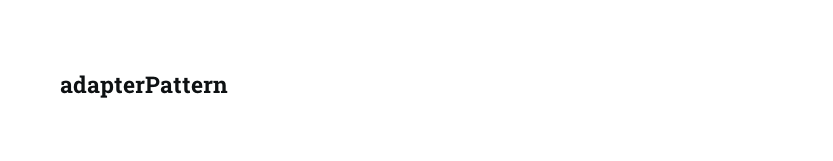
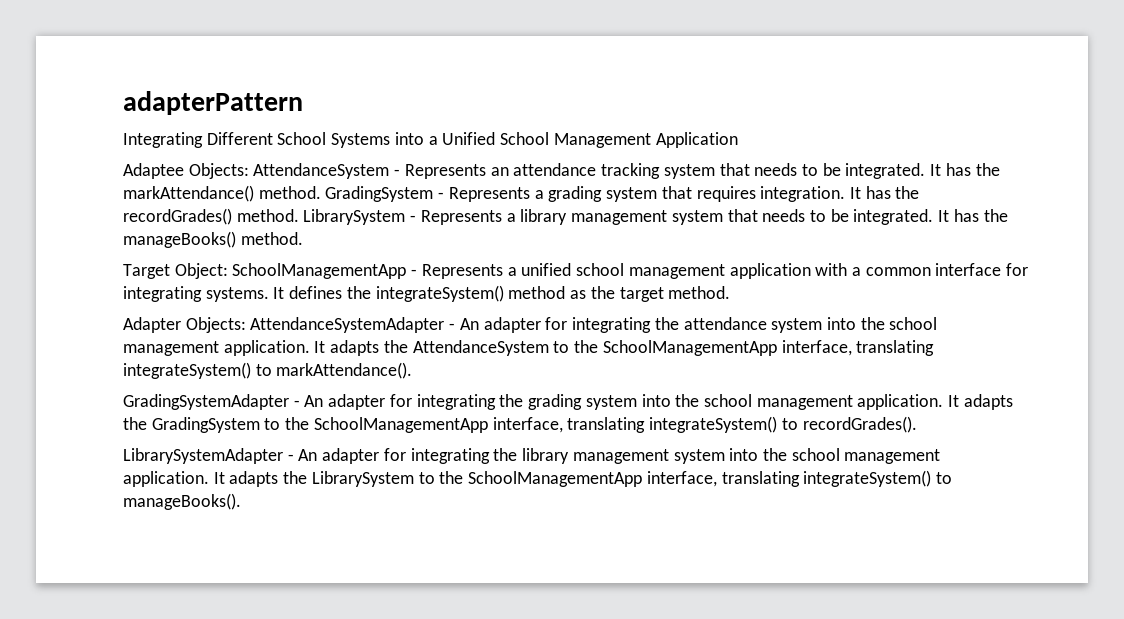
+ Integrating Different School Systems into a Unified School Management Application
+ Adaptee Objects: AttendanceSystem - Represents an attendance tracking system that needs to be integrated. It has the markAttendance() method. GradingSystem - Represents a grading system that requires integration. It has the recordGrades() method. LibrarySystem - Represents a library management system that needs to be integrated. It has the manageBooks() method.
+ Target Object: SchoolManagementApp - Represents a unified school management application with a common interface for integrating systems. It defines the integrateSystem() method as the target method.
+ Adapter Objects: AttendanceSystemAdapter - An adapter for integrating the attendance system into the school management application. It adapts the AttendanceSystem to the SchoolManagementApp interface, translating integrateSystem() to markAttendance().
+ GradingSystemAdapter - An adapter for integrating the grading system into the school management application. It adapts the GradingSystem to the SchoolManagementApp interface, translating integrateSystem() to recordGrades().
+ LibrarySystemAdapter - An adapter for integrating the library management system into the school management application. It adapts the LibrarySystem to the SchoolManagementApp interface, translating integrateSystem() to manageBooks().

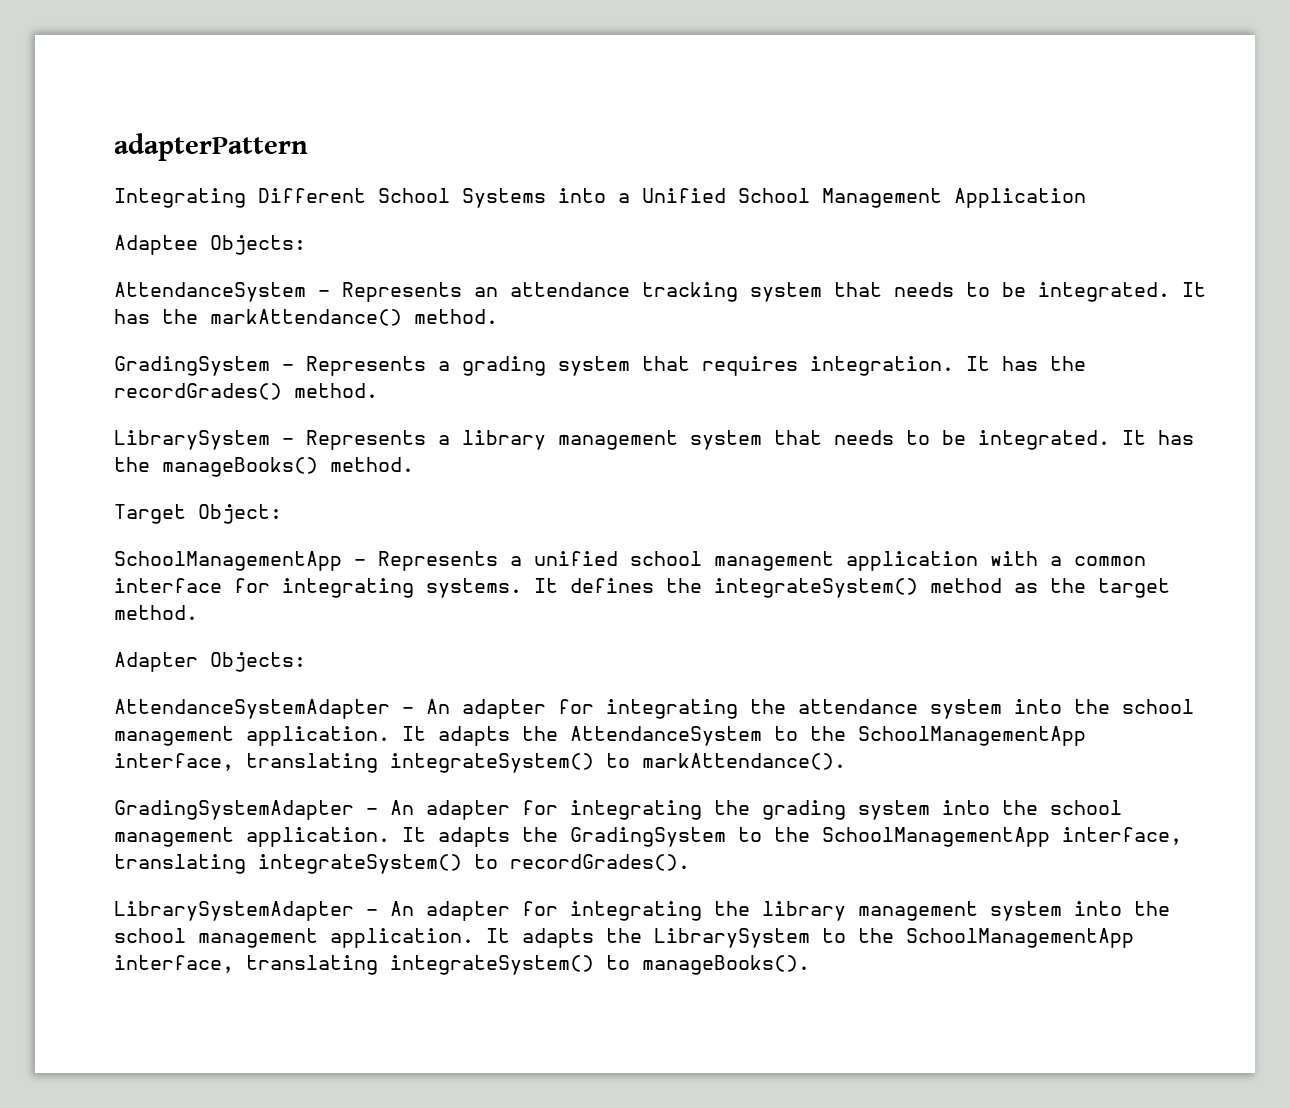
- Adaptee Objects: AttendanceSystem - Represents an attendance tracking system that needs to be integrated.
+ Adaptee Objects:
+ AttendanceSystem - Represents an attendance tracking system that needs to be integrated.
- It has the markAttendance() method. GradingSystem - Represents a grading system that requires integration.
+ It has the markAttendance() method.
+ GradingSystem - Represents a grading system that requires integration.
- It has the recordGrades() method. LibrarySystem - Represents a library management system that needs to be integrated.
+ It has the recordGrades() method.
+ LibrarySystem - Represents a library management system that needs to be integrated.
- Target Object: SchoolManagementApp - Represents a unified school management application with a common interface for integrating systems.
+ Target Object:
+ SchoolManagementApp - Represents a unified school management application with a common interface for integrating systems.
- Adapter Objects: AttendanceSystemAdapter - An adapter for integrating the attendance system into the school management application.
+ Adapter Objects:
+ AttendanceSystemAdapter - An adapter for integrating the attendance system into the school management application.

